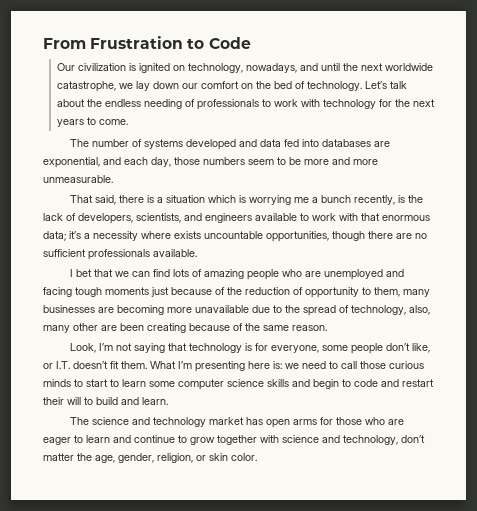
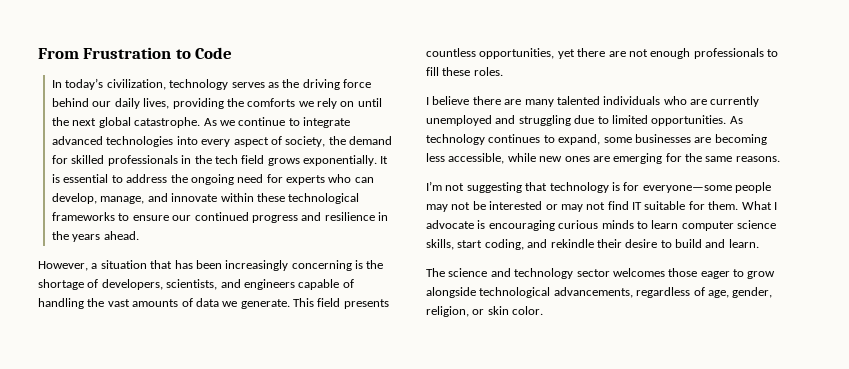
- Our civilization is ignited on technology, nowadays, and until the next worldwide catastrophe, we lay down our comfort on the bed of technology. Let’s talk about the endless needing of professionals to work with technology for the next years to come.
- The number of systems developed and data fed into databases are exponential, and each day, those numbers seem to be more and more unmeasurable.
- That said, there is a situation which is worrying me a bunch recently, is the lack of developers, scientists, and engineers available to work with that enormous data; it’s a necessity where exists uncountable opportunities, though there are no sufficient professionals available.
- I bet that we can find lots of amazing people who are unemployed and facing tough moments just because of the reduction of opportunity to them, many businesses are becoming more unavailable due to the spread of technology, also, many other are been creating because of the same reason.
- Look, I’m not saying that technology is for everyone, some people don’t like, or I.T. doesn’t fit them. What I’m presenting here is: we need to call those curious minds to start to learn some computer science skills and begin to code and restart their will to build and learn.
+ In today’s civilization, technology serves as the driving force behind our daily lives, providing the comforts we rely on until the next global catastrophe. As we continue to integrate advanced technologies into every aspect of society, the demand for skilled professionals in the tech field grows exponentially. It is essential to address the ongoing need for experts who can develop, manage, and innovate within these technological frameworks to ensure our continued progress and resilience in the years ahead.
+ However, a situation that has been increasingly concerning is the shortage of developers, scientists, and engineers capable of handling the vast amounts of data we generate. This field presents countless opportunities, yet there are not enough professionals to fill these roles.
+ I believe there are many talented individuals who are currently unemployed and struggling due to limited opportunities. As technology continues to expand, some businesses are becoming less accessible, while new ones are emerging for the same reasons.
+ I’m not suggesting that technology is for everyone—some people may not be interested or may not find IT suitable for them. What I advocate is encouraging curious minds to learn computer science skills, start coding, and rekindle their desire to build and learn.
- The science and technology market has open arms for those who are eager to learn and continue to grow together with science and technology, don’t matter the age, gender, religion, or skin color.
+ The science and technology sector welcomes those eager to grow alongside technological advancements, regardless of age, gender, religion, or skin color.

